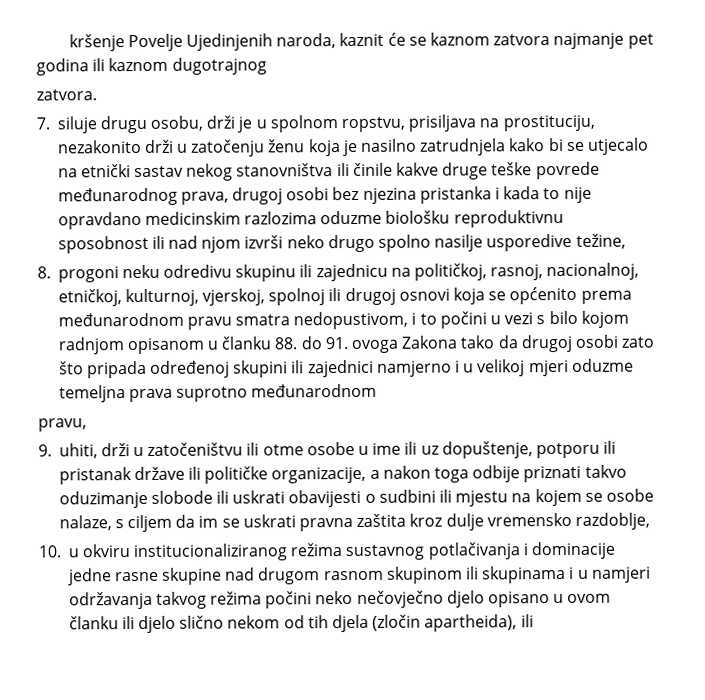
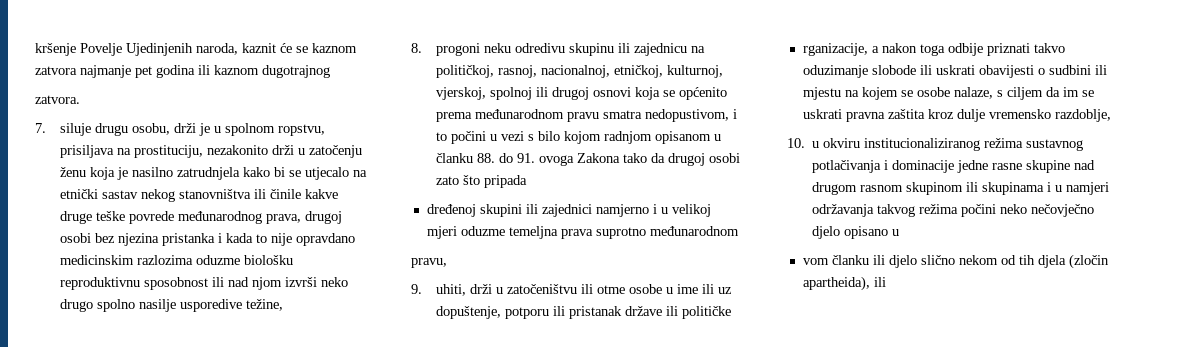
- 8. progoni neku odredivu skupinu ili zajednicu na političkoj, rasnoj, nacionalnoj, etničkoj, kulturnoj, vjerskoj, spolnoj ili drugoj osnovi koja se općenito prema međunarodnom pravu smatra nedopustivom, i to počini u vezi s bilo kojom radnjom opisanom u članku 88. do 91. ovoga Zakona tako da drugoj osobi zato što pripada određenoj skupini ili zajednici namjerno i u velikoj mjeri oduzme temeljna prava suprotno međunarodnom
+ 8. progoni neku odredivu skupinu ili zajednicu na političkoj, rasnoj, nacionalnoj, etničkoj, kulturnoj, vjerskoj, spolnoj ili drugoj osnovi koja se općenito prema međunarodnom pravu smatra nedopustivom, i to počini u vezi s bilo kojom radnjom opisanom u članku 88. do 91. ovoga Zakona tako da drugoj osobi zato što pripada
+ dređenoj skupini ili zajednici namjerno i u velikoj mjeri oduzme temeljna prava suprotno međunarodnom
- 9. uhiti, drži u zatočeništvu ili otme osobe u ime ili uz dopuštenje, potporu ili pristanak države ili političke organizacije, a nakon toga odbije priznati takvo oduzimanje slobode ili uskrati obavijesti o sudbini ili mjestu na kojem se osobe nalaze, s ciljem da im se uskrati pravna zaštita kroz dulje vremensko razdoblje,
+ 9. uhiti, drži u zatočeništvu ili otme osobe u ime ili uz dopuštenje, potporu ili pristanak države ili političke
+ rganizacije, a nakon toga odbije priznati takvo oduzimanje slobode ili uskrati obavijesti o sudbini ili mjestu na kojem se osobe nalaze, s ciljem da im se uskrati pravna zaštita kroz dulje vremensko razdoblje,
- 10. u okviru institucionaliziranog režima sustavnog potlačivanja i dominacije jedne rasne skupine nad drugom rasnom skupinom ili skupinama i u namjeri održavanja takvog režima počini neko nečovječno djelo opisano u ovom članku ili djelo slično nekom od tih djela (zločin apartheida), ili
+ 10. u okviru institucionaliziranog režima sustavnog potlačivanja i dominacije jedne rasne skupine nad drugom rasnom skupinom ili skupinama i u namjeri održavanja takvog režima počini neko nečovječno djelo opisano u
+ vom članku ili djelo slično nekom od tih djela (zločin apartheida), ili

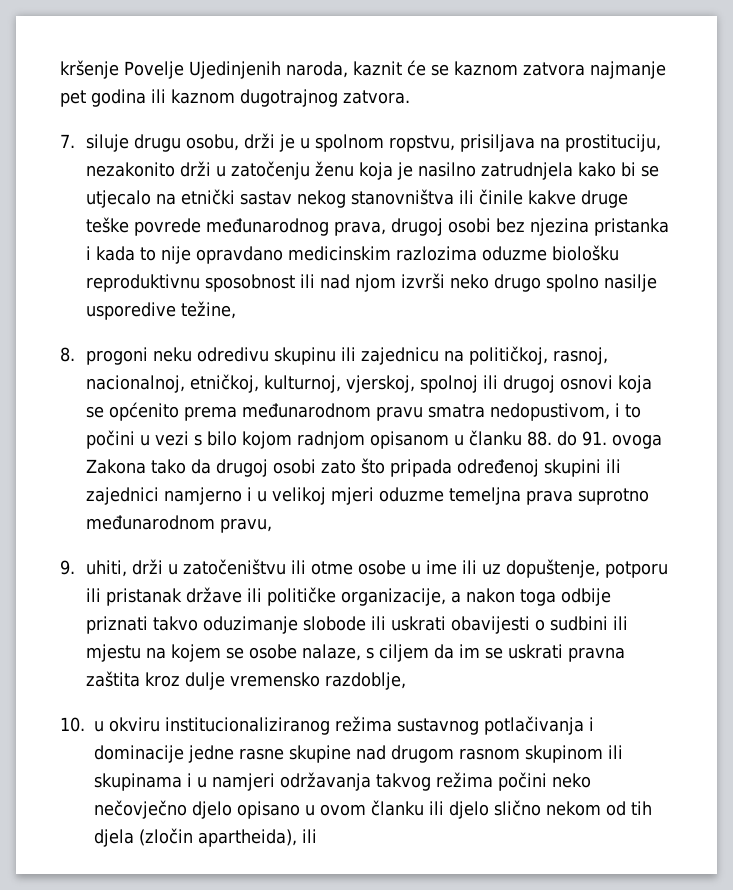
- kršenje Povelje Ujedinjenih naroda, kaznit će se kaznom zatvora najmanje pet godina ili kaznom dugotrajnog
- zatvora.
+ kršenje Povelje Ujedinjenih naroda, kaznit će se kaznom zatvora najmanje pet godina ili kaznom dugotrajnog zatvora.
- 8. progoni neku odredivu skupinu ili zajednicu na političkoj, rasnoj, nacionalnoj, etničkoj, kulturnoj, vjerskoj, spolnoj ili drugoj osnovi koja se općenito prema međunarodnom pravu smatra nedopustivom, i to počini u vezi s bilo kojom radnjom opisanom u članku 88. do 91. ovoga Zakona tako da drugoj osobi zato što pripada
- dređenoj skupini ili zajednici namjerno i u velikoj mjeri oduzme temeljna prava suprotno međunarodnom
- pravu,
+ 8. progoni neku odredivu skupinu ili zajednicu na političkoj, rasnoj, nacionalnoj, etničkoj, kulturnoj, vjerskoj, spolnoj ili drugoj osnovi koja se općenito prema međunarodnom pravu smatra nedopustivom, i to počini u vezi s bilo kojom radnjom opisanom u članku 88. do 91. ovoga Zakona tako da drugoj osobi zato što pripada određenoj skupini ili zajednici namjerno i u velikoj mjeri oduzme temeljna prava suprotno međunarodnom pravu,
- 9. uhiti, drži u zatočeništvu ili otme osobe u ime ili uz dopuštenje, potporu ili pristanak države ili političke
- rganizacije, a nakon toga odbije priznati takvo oduzimanje slobode ili uskrati obavijesti o sudbini ili mjestu na kojem se osobe nalaze, s ciljem da im se uskrati pravna zaštita kroz dulje vremensko razdoblje,
+ 9. uhiti, drži u zatočeništvu ili otme osobe u ime ili uz dopuštenje, potporu ili pristanak države ili političke organizacije, a nakon toga odbije priznati takvo oduzimanje slobode ili uskrati obavijesti o sudbini ili mjestu na kojem se osobe nalaze, s ciljem da im se uskrati pravna zaštita kroz dulje vremensko razdoblje,
- 10. u okviru institucionaliziranog režima sustavnog potlačivanja i dominacije jedne rasne skupine nad drugom rasnom skupinom ili skupinama i u namjeri održavanja takvog režima počini neko nečovječno djelo opisano u
- vom članku ili djelo slično nekom od tih djela (zločin apartheida), ili
+ 10. u okviru institucionaliziranog režima sustavnog potlačivanja i dominacije jedne rasne skupine nad drugom rasnom skupinom ili skupinama i u namjeri održavanja takvog režima počini neko nečovječno djelo opisano u ovom članku ili djelo slično nekom od tih djela (zločin apartheida), ili

